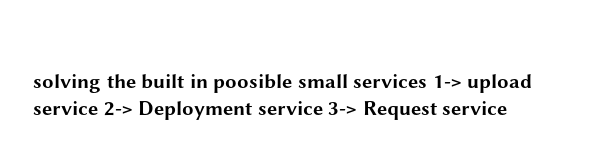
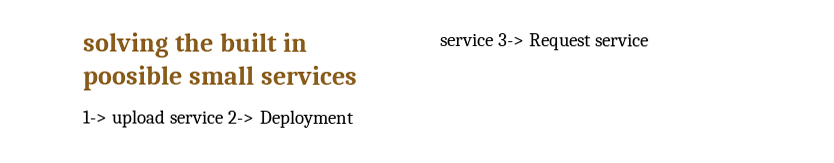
- solving the built in poosible small services 1-> upload service 2-> Deployment service 3-> Request service
+ solving the built in poosible small services
+ 1-> upload service 2-> Deployment service 3-> Request service

